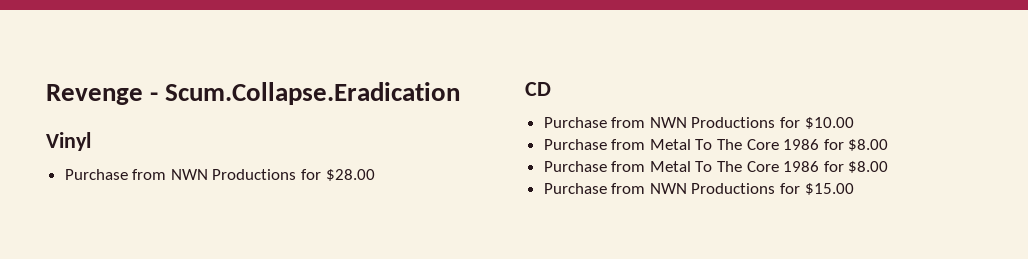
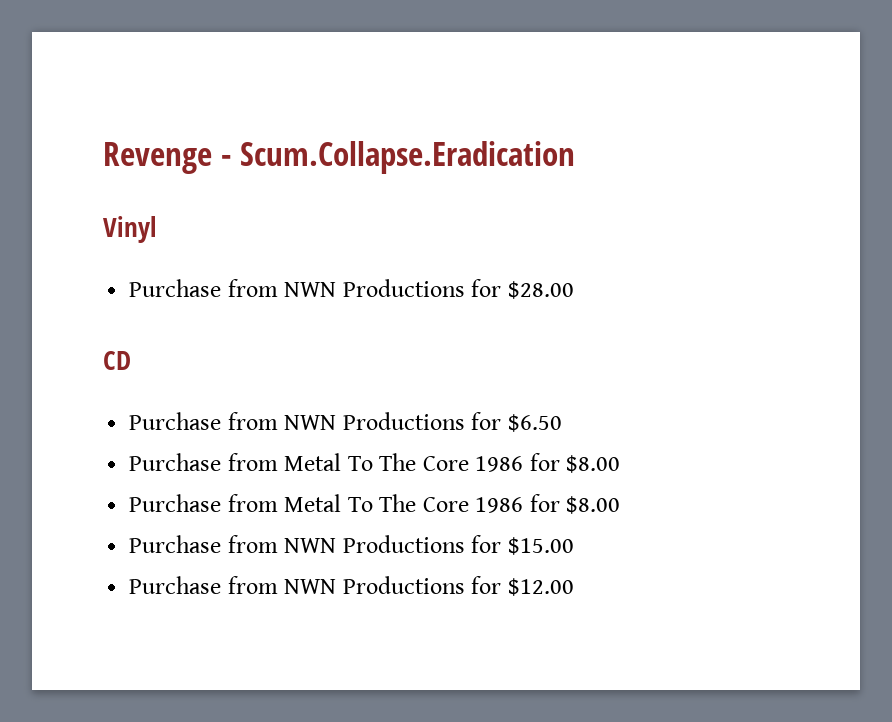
- Purchase from NWN Productions for $10.00
+ Purchase from NWN Productions for $6.50
+ Purchase from NWN Productions for $12.00

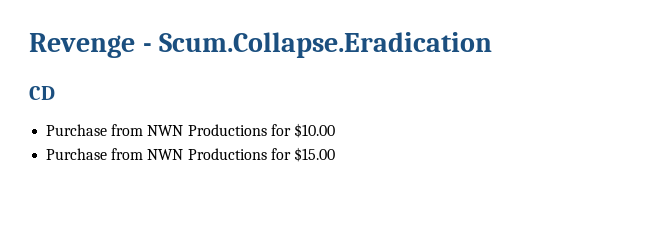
- Vinyl
- Purchase from NWN Productions for $28.00
- Purchase from NWN Productions for $6.50
- Purchase from Metal To The Core 1986 for $8.00
- Purchase from Metal To The Core 1986 for $8.00
+ Purchase from NWN Productions for $10.00
- Purchase from NWN Productions for $12.00

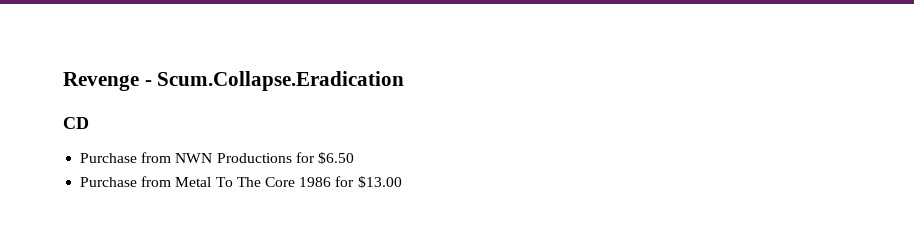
- Purchase from NWN Productions for $10.00
- Purchase from NWN Productions for $15.00
+ Purchase from NWN Productions for $6.50
+ Purchase from Metal To The Core 1986 for $13.00

